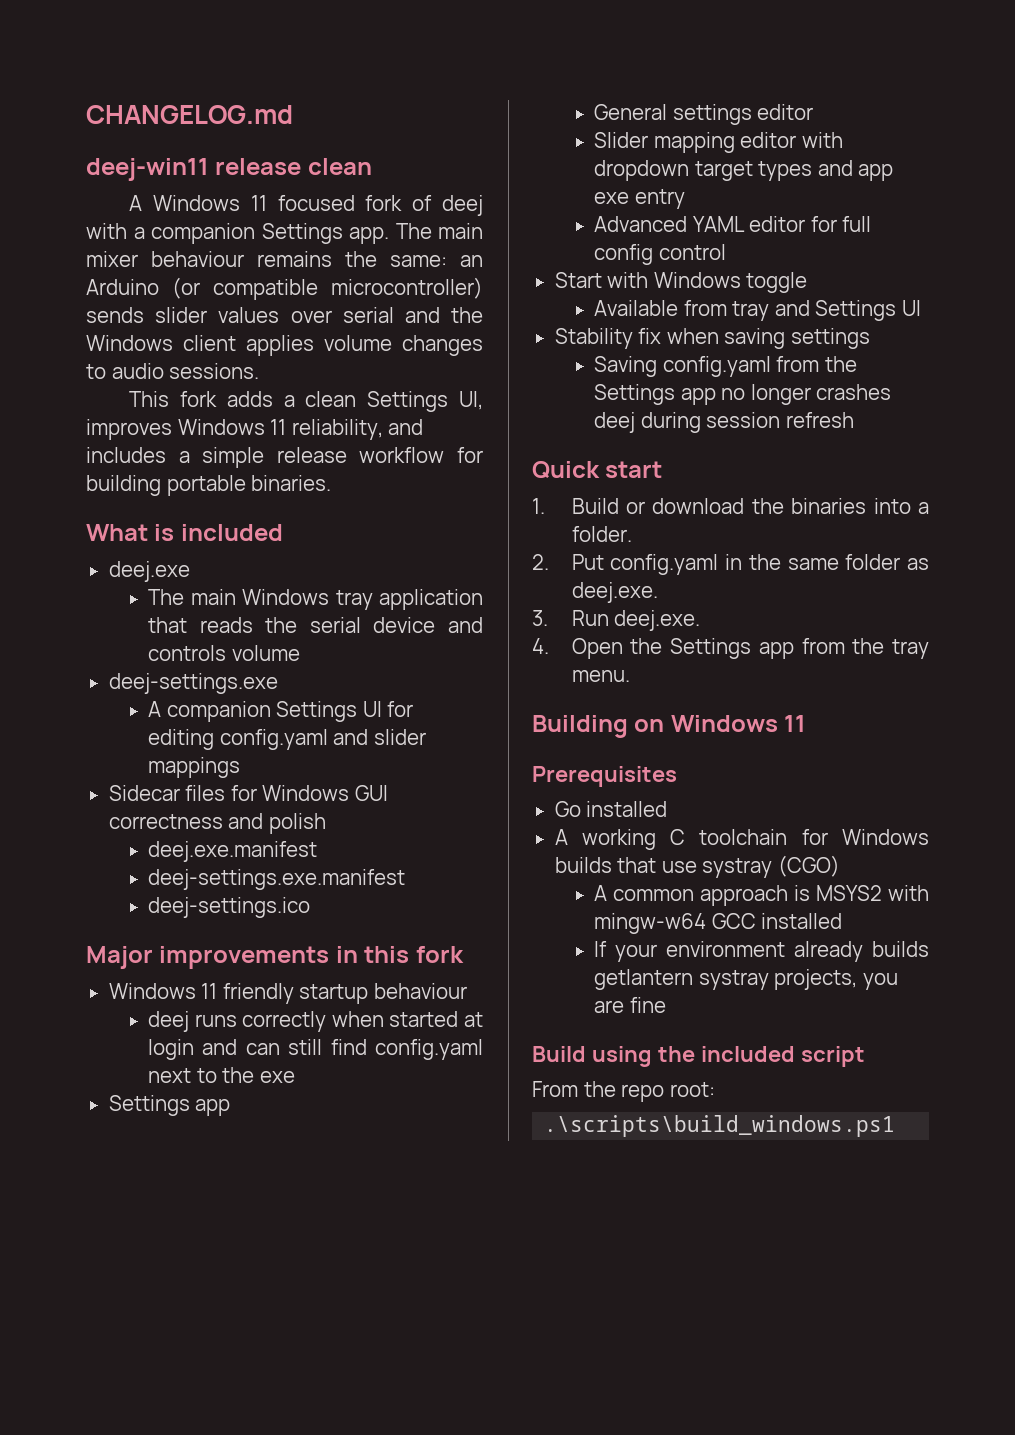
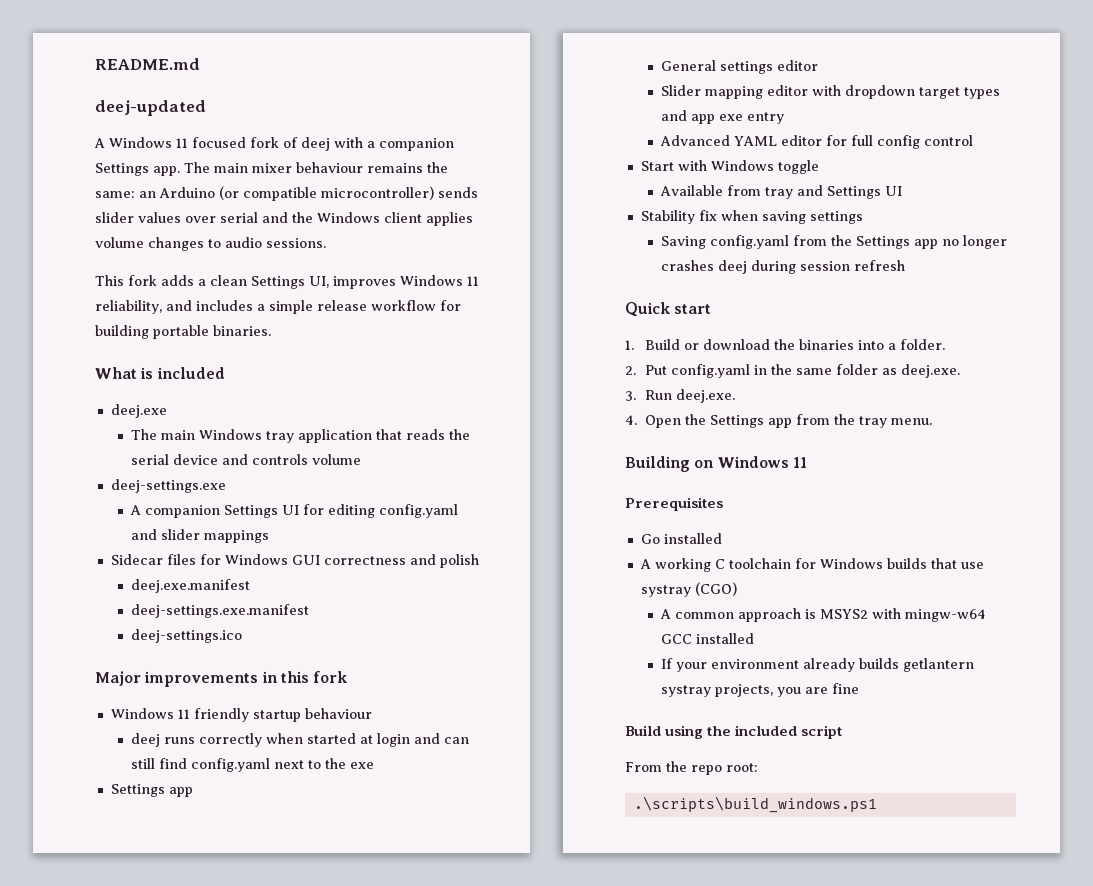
- CHANGELOG.md
- deej-win11 release clean
+ README.md
+ deej-updated

